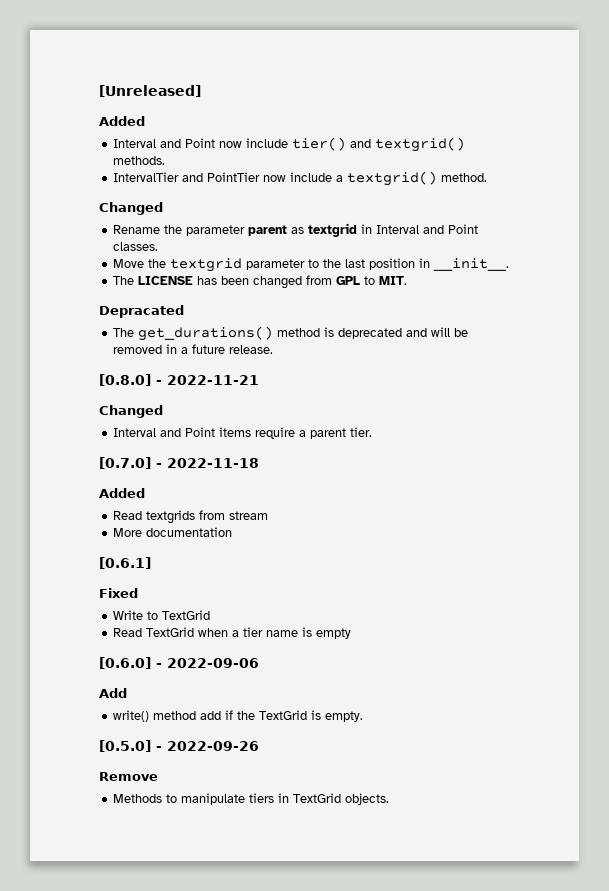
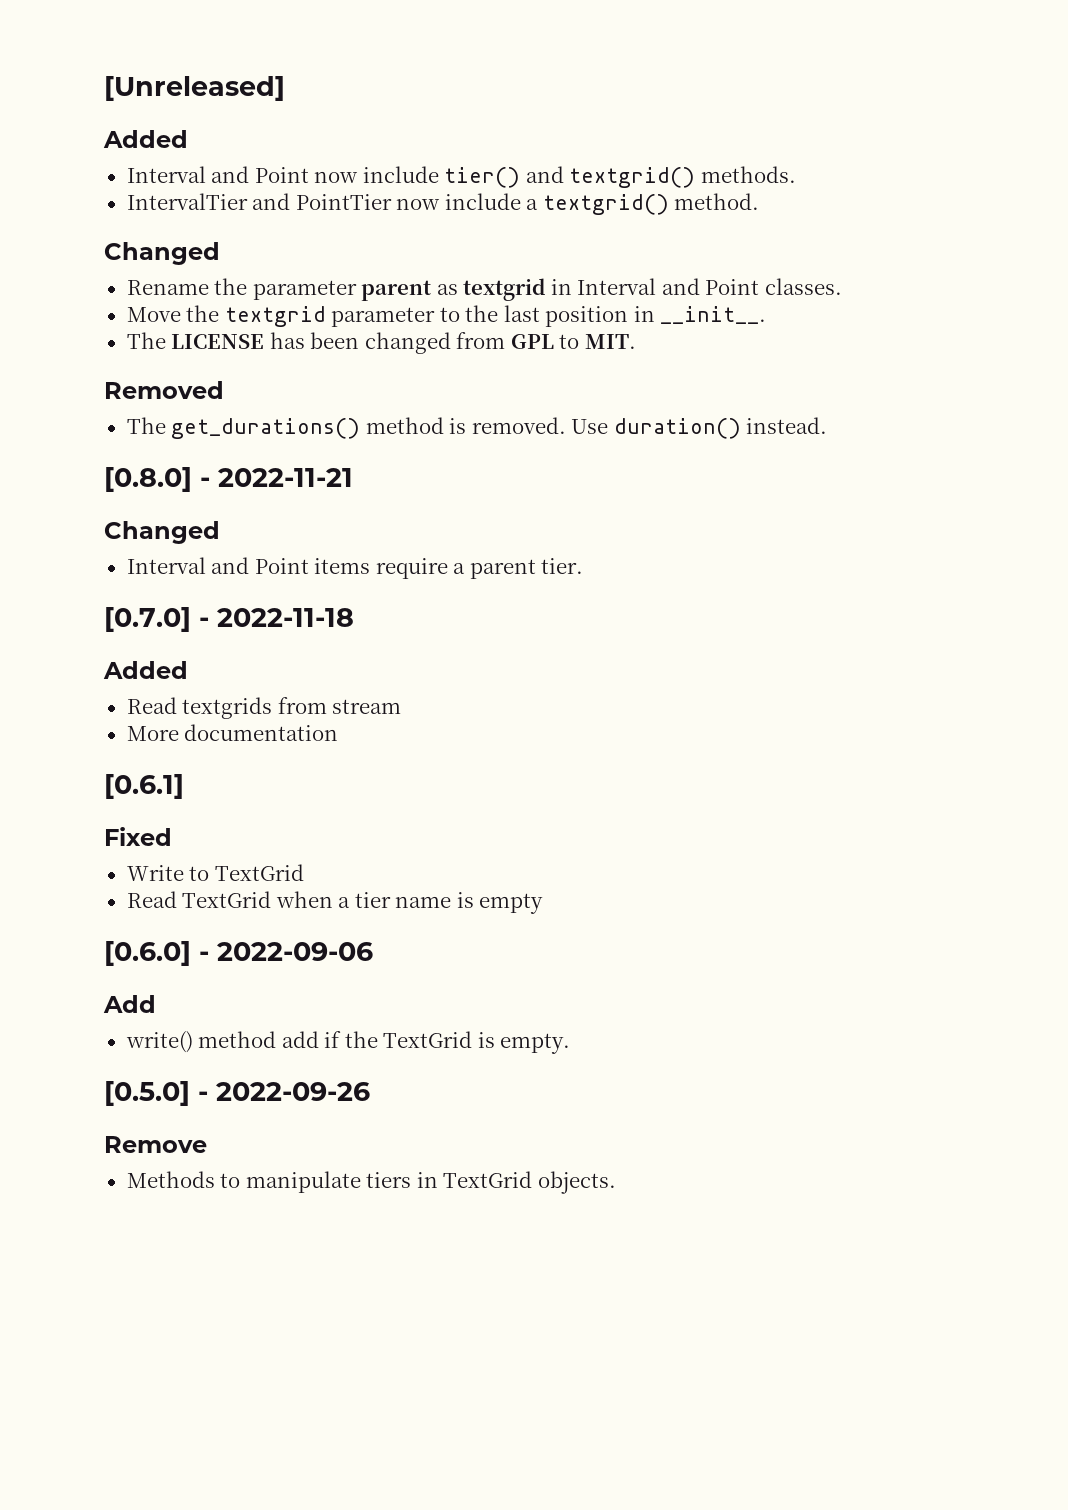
- Depracated
+ Removed
- The get_durations() method is deprecated and will be removed in a future release.
+ The get_durations() method is removed. Use duration() instead.

